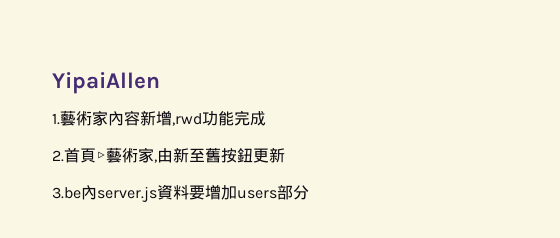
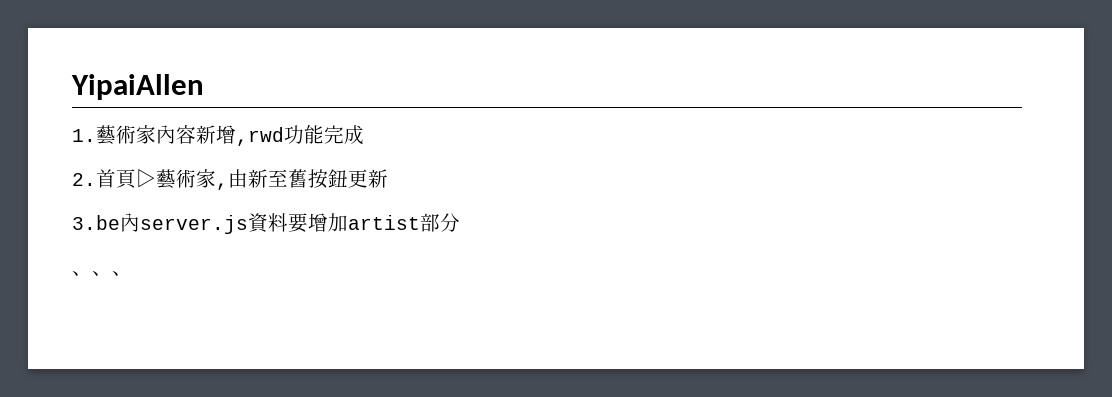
- 3.be內server.js資料要增加users部分
+ 3.be內server.js資料要增加artist部分
+ 、、、

